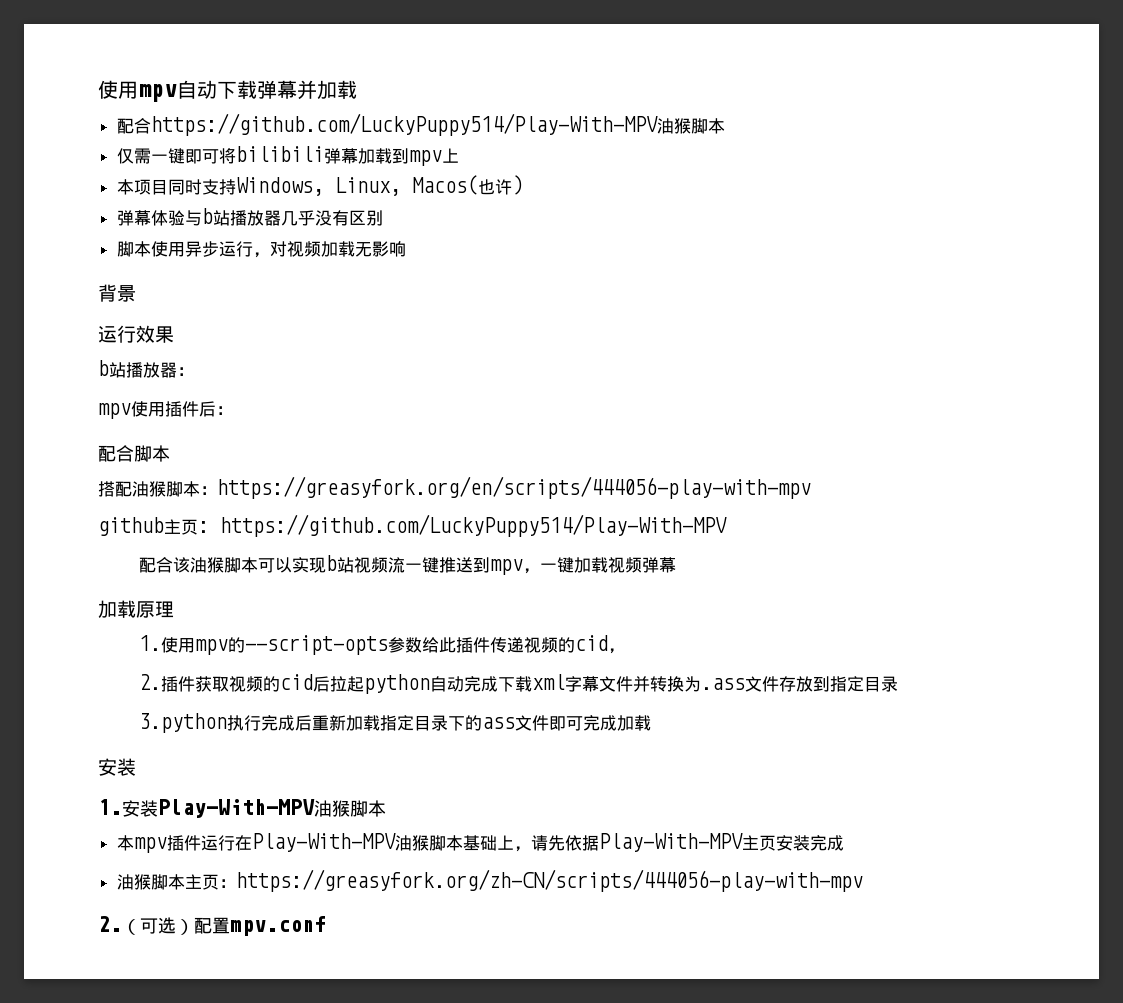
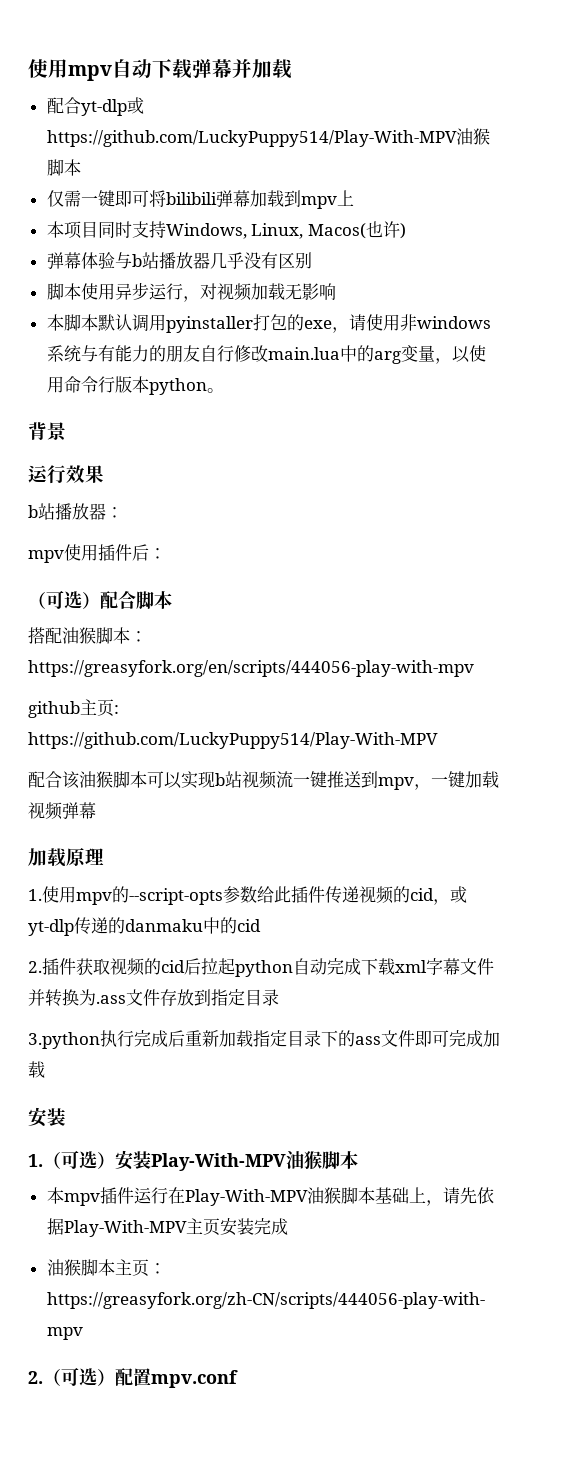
- 配合https://github.com/LuckyPuppy514/Play-With-MPV油猴脚本
+ 配合yt-dlp或https://github.com/LuckyPuppy514/Play-With-MPV油猴脚本
+ 本脚本默认调用pyinstaller打包的exe，请使用非windows系统与有能力的朋友自行修改main.lua中的arg变量，以使用命令行版本python。
- 配合脚本
+ （可选）配合脚本
- 1.使用mpv的--script-opts参数给此插件传递视频的cid，
+ 1.使用mpv的--script-opts参数给此插件传递视频的cid，或yt-dlp传递的danmaku中的cid
- 1.安装Play-With-MPV油猴脚本
+ 1.（可选）安装Play-With-MPV油猴脚本

